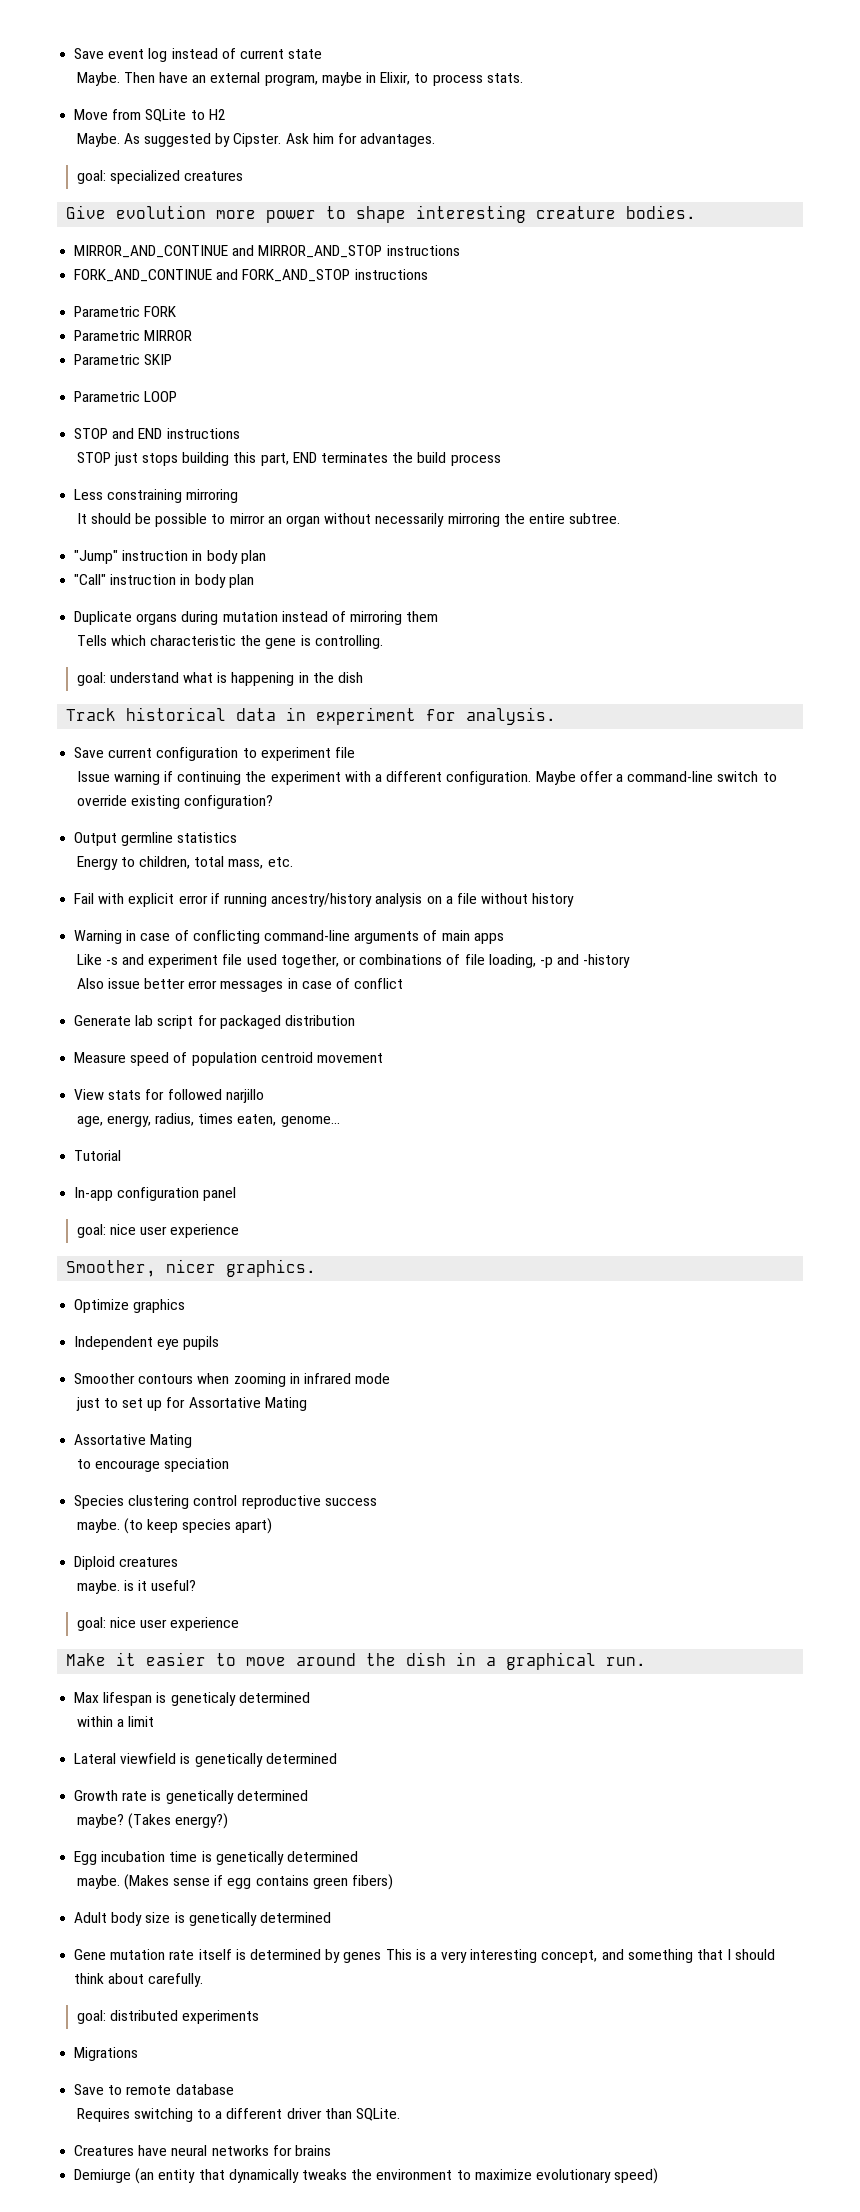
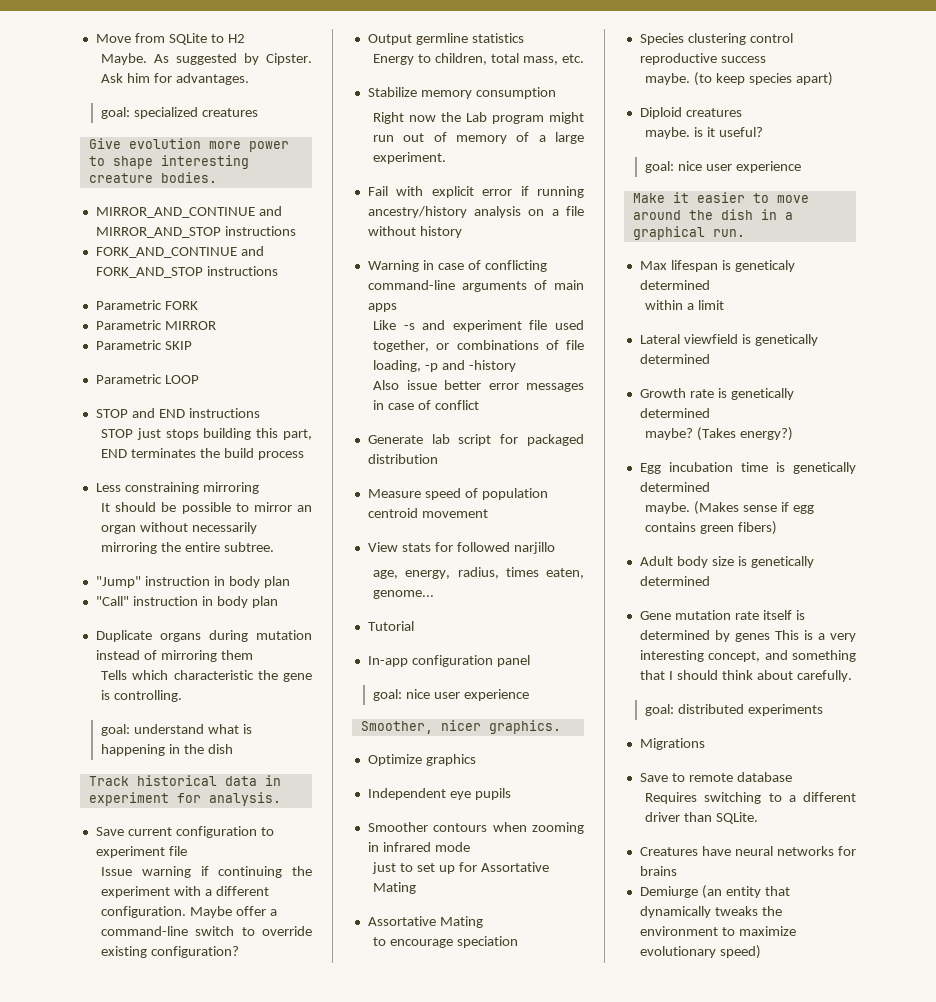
- Save event log instead of current state
- Maybe. Then have an external program, maybe in Elixir, to process stats.
+ Stabilize memory consumption
+ Right now the Lab program might run out of memory of a large experiment.

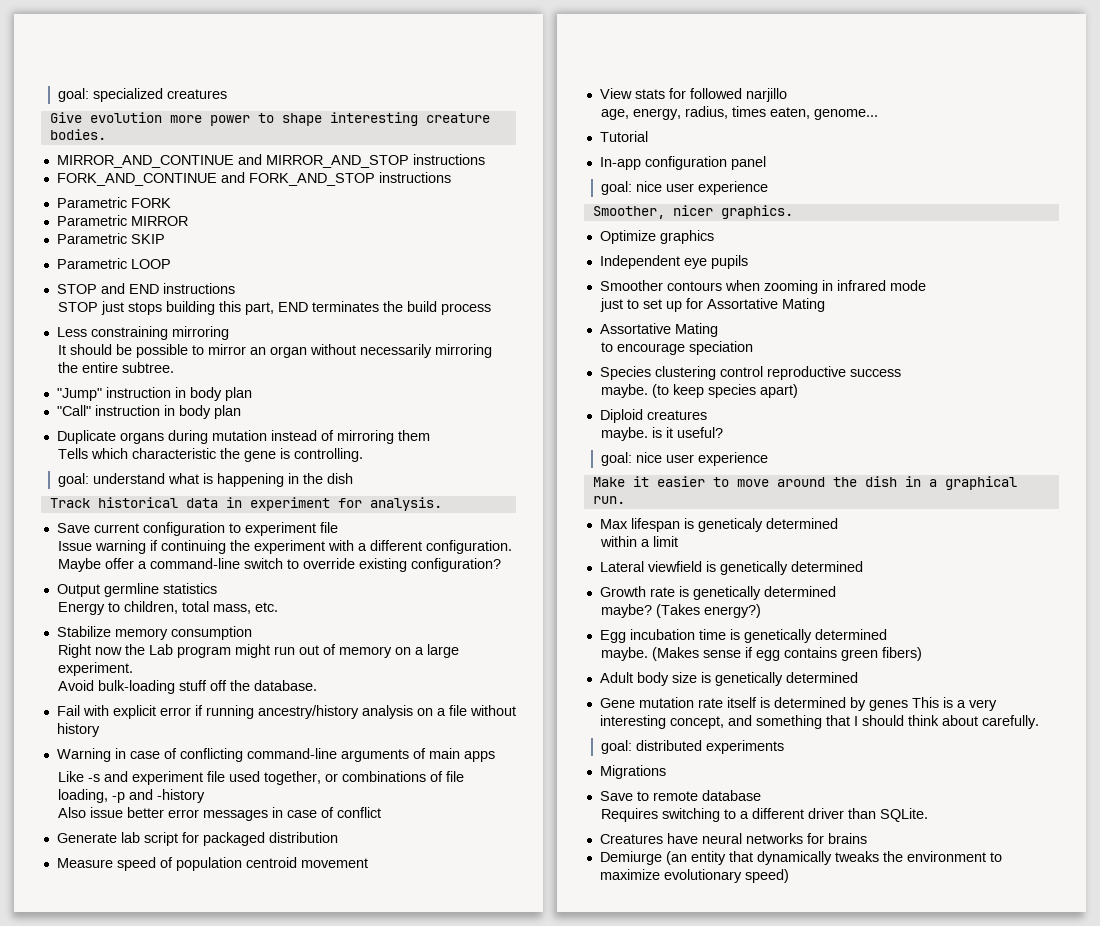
- Move from SQLite to H2
- Maybe. As suggested by Cipster. Ask him for advantages.
- Right now the Lab program might run out of memory of a large experiment.
+ Right now the Lab program might run out of memory on a large experiment.
+ Avoid bulk-loading stuff off the database.

